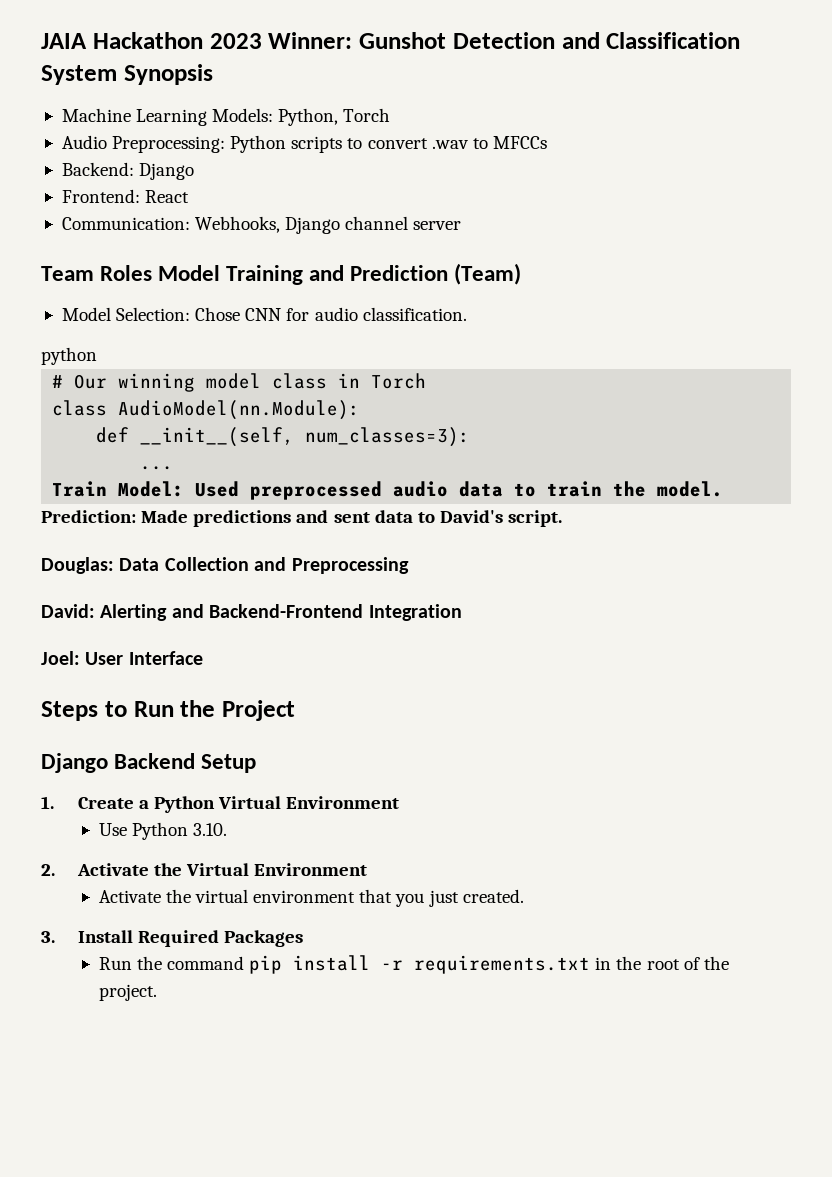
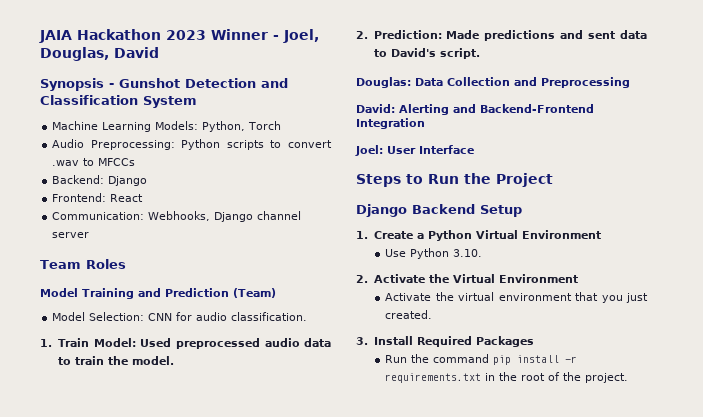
- JAIA Hackathon 2023 Winner: Gunshot Detection and Classification System Synopsis
+ JAIA Hackathon 2023 Winner - Joel, Douglas, David
+ Synopsis - Gunshot Detection and Classification System
- Team Roles Model Training and Prediction (Team)
+ Team Roles
+ Model Training and Prediction (Team)
- Model Selection: Chose CNN for audio classification.
+ Model Selection: CNN for audio classification.
- python
- # Our winning model class in Torch
- class AudioModel(nn.Module):
- def __init__(self, num_classes=3):
- ...
- Train Model: Used preprocessed audio data to train the model.
+ 1. Train Model: Used preprocessed audio data to train the model.
- Prediction: Made predictions and sent data to David's script.
+ 2. Prediction: Made predictions and sent data to David's script.

